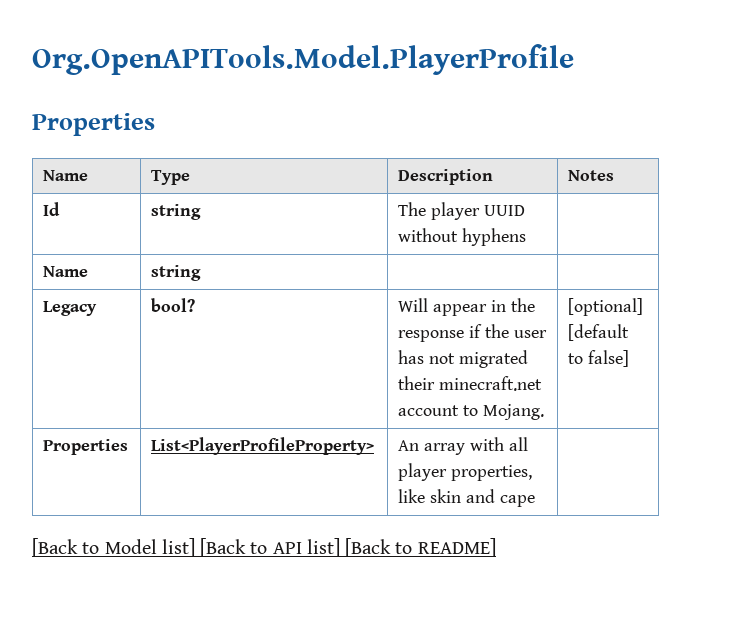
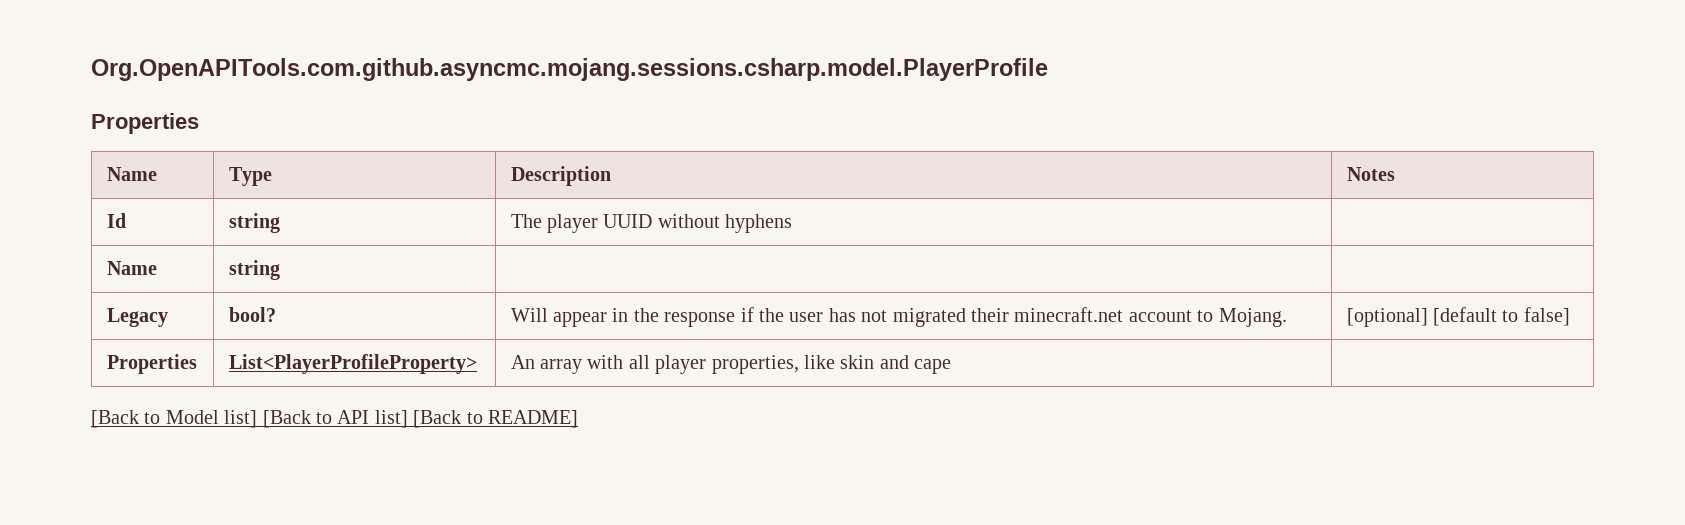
- Org.OpenAPITools.Model.PlayerProfile
+ Org.OpenAPITools.com.github.asyncmc.mojang.sessions.csharp.model.PlayerProfile

